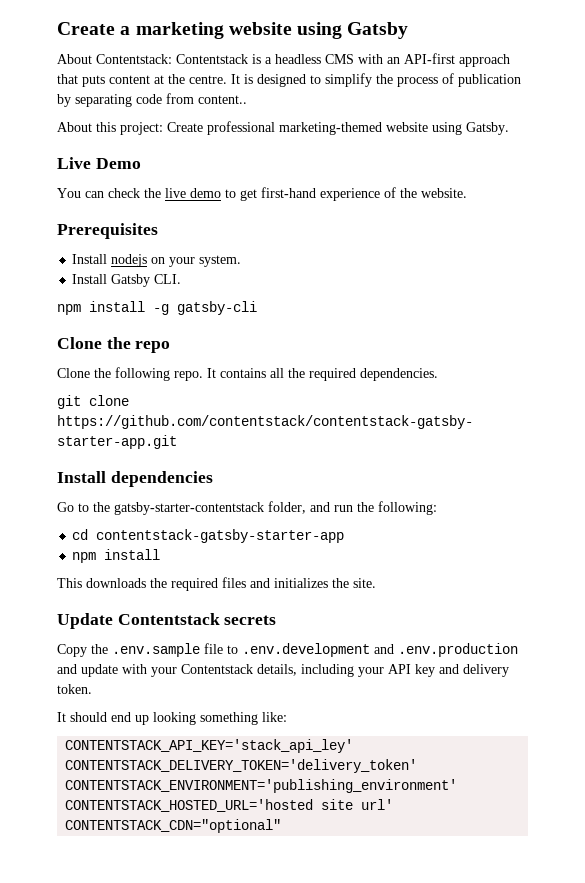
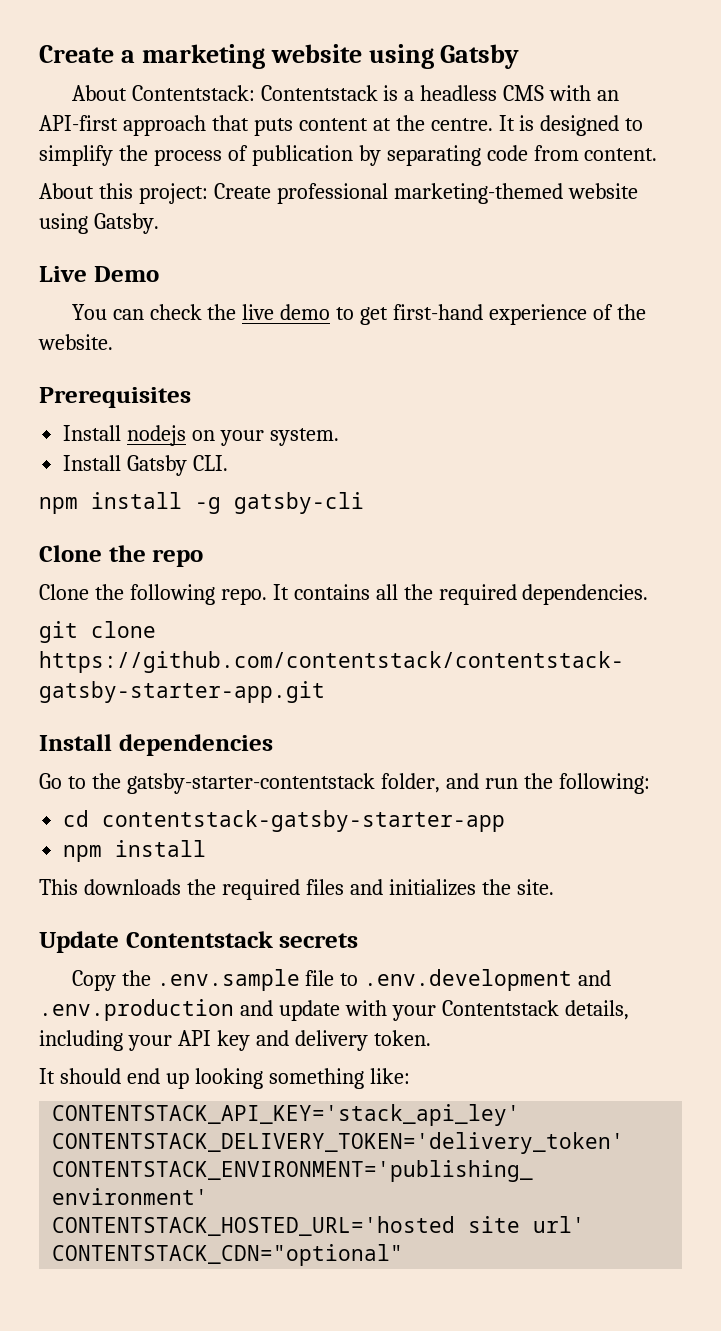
- It is designed to simplify the process of publication by separating code from content..
+ It is designed to simplify the process of publication by separating code from content.

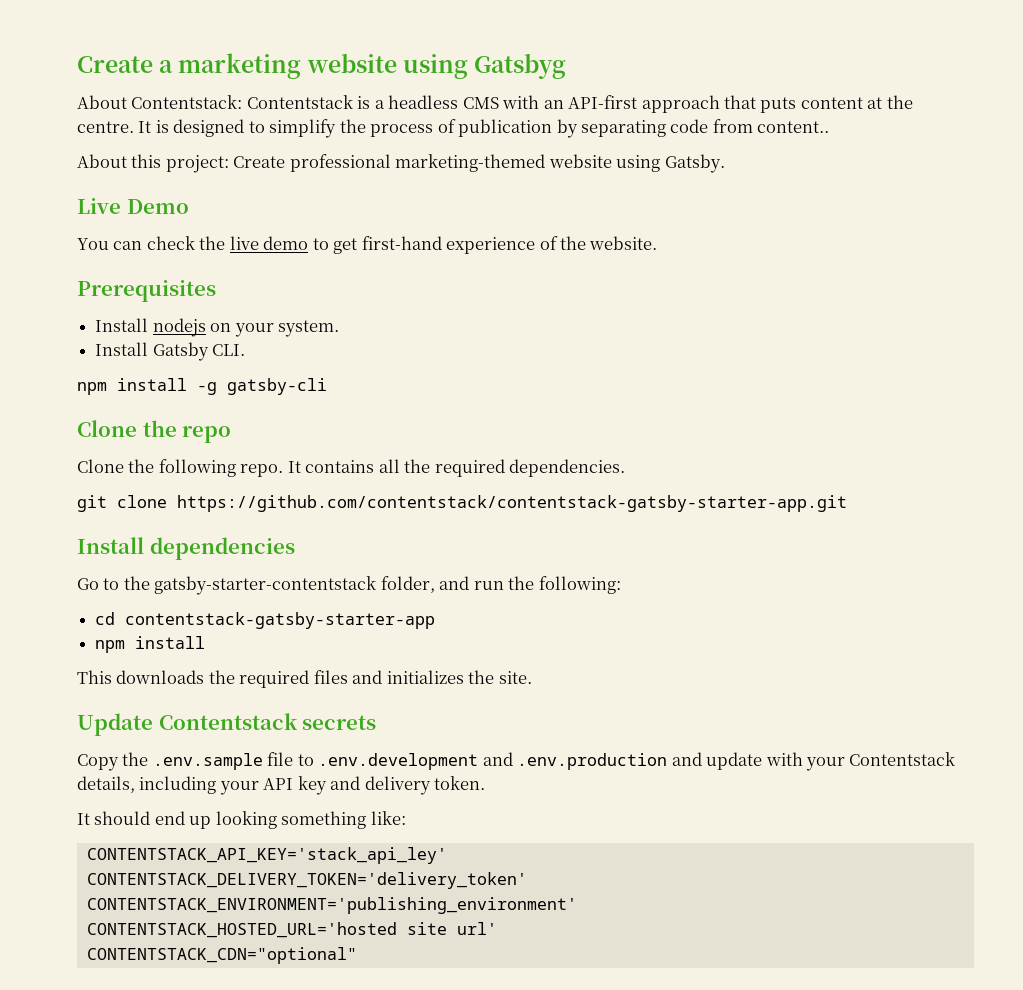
- Create a marketing website using Gatsby
+ Create a marketing website using Gatsbyg
- It is designed to simplify the process of publication by separating code from content.
+ It is designed to simplify the process of publication by separating code from content..

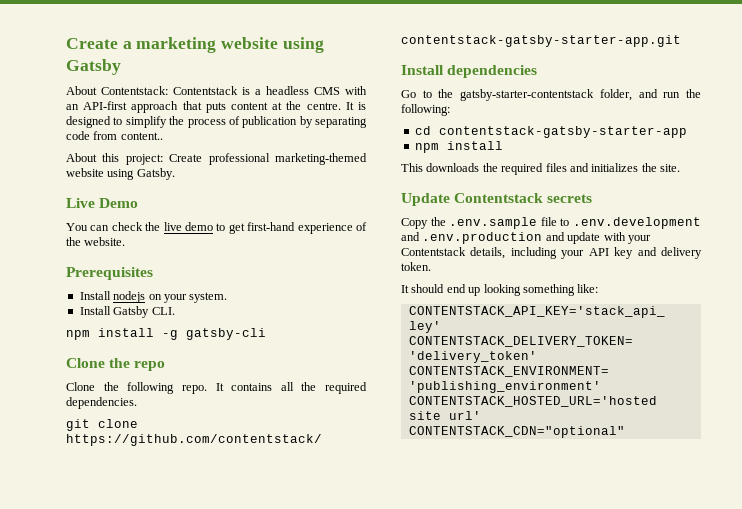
- Create a marketing website using Gatsbyg
+ Create a marketing website using Gatsby

